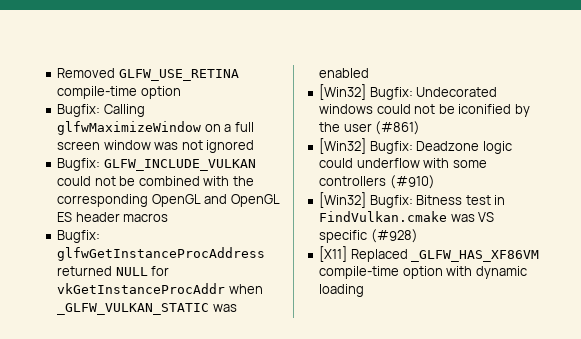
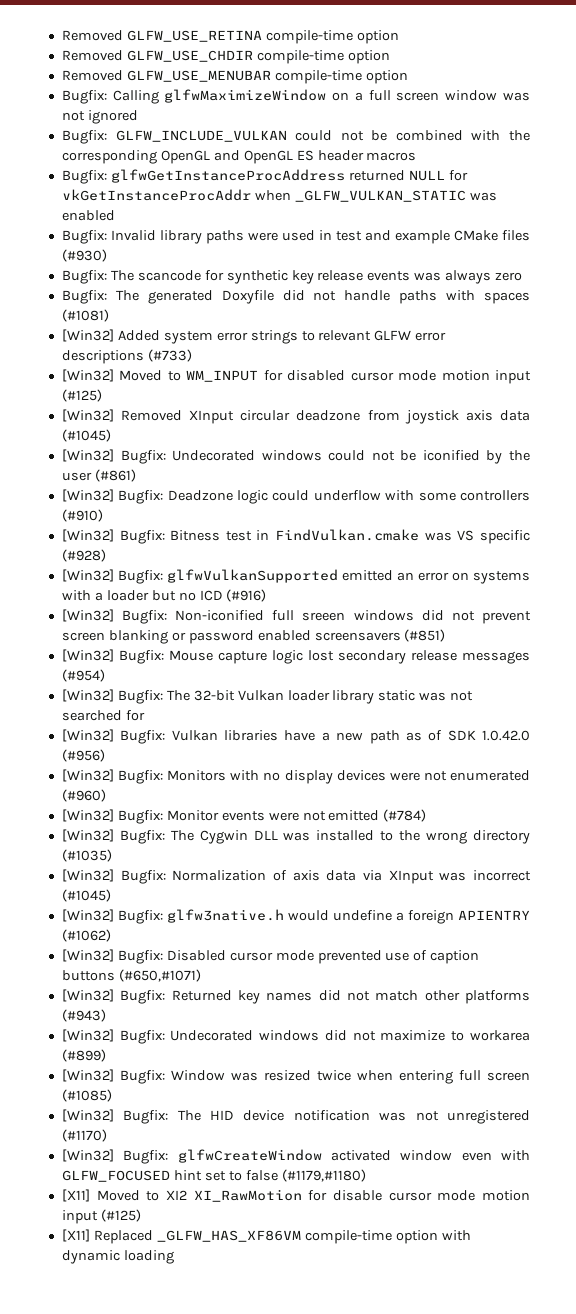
+ Removed GLFW_USE_CHDIR compile-time option
+ Removed GLFW_USE_MENUBAR compile-time option
+ Bugfix: Invalid library paths were used in test and example CMake files (#930)
+ Bugfix: The scancode for synthetic key release events was always zero
+ Bugfix: The generated Doxyfile did not handle paths with spaces (#1081)
+ [Win32] Added system error strings to relevant GLFW error descriptions (#733)
+ [Win32] Moved to WM_INPUT for disabled cursor mode motion input (#125)
+ [Win32] Removed XInput circular deadzone from joystick axis data (#1045)
+ [Win32] Bugfix: glfwVulkanSupported emitted an error on systems with a loader but no ICD (#916)
+ [Win32] Bugfix: Non-iconified full sreeen windows did not prevent screen blanking or password enabled screensavers (#851)
+ [Win32] Bugfix: Mouse capture logic lost secondary release messages (#954)
+ [Win32] Bugfix: The 32-bit Vulkan loader library static was not searched for
+ [Win32] Bugfix: Vulkan libraries have a new path as of SDK 1.0.42.0 (#956)
+ [Win32] Bugfix: Monitors with no display devices were not enumerated (#960)
+ [Win32] Bugfix: Monitor events were not emitted (#784)
+ [Win32] Bugfix: The Cygwin DLL was installed to the wrong directory (#1035)
+ [Win32] Bugfix: Normalization of axis data via XInput was incorrect (#1045)
+ [Win32] Bugfix: glfw3native.h would undefine a foreign APIENTRY (#1062)
+ [Win32] Bugfix: Disabled cursor mode prevented use of caption buttons (#650,#1071)
+ [Win32] Bugfix: Returned key names did not match other platforms (#943)
+ [Win32] Bugfix: Undecorated windows did not maximize to workarea (#899)
+ [Win32] Bugfix: Window was resized twice when entering full screen (#1085)
+ [Win32] Bugfix: The HID device notification was not unregistered (#1170)
+ [Win32] Bugfix: glfwCreateWindow activated window even with GLFW_FOCUSED hint set to false (#1179,#1180)
+ [X11] Moved to XI2 XI_RawMotion for disable cursor mode motion input (#125)

